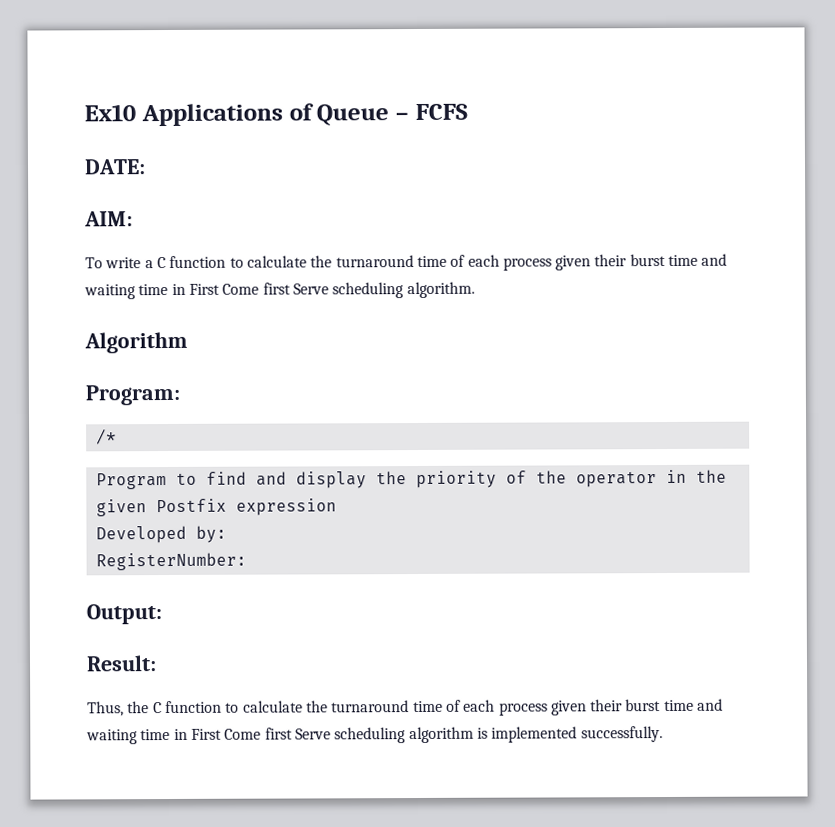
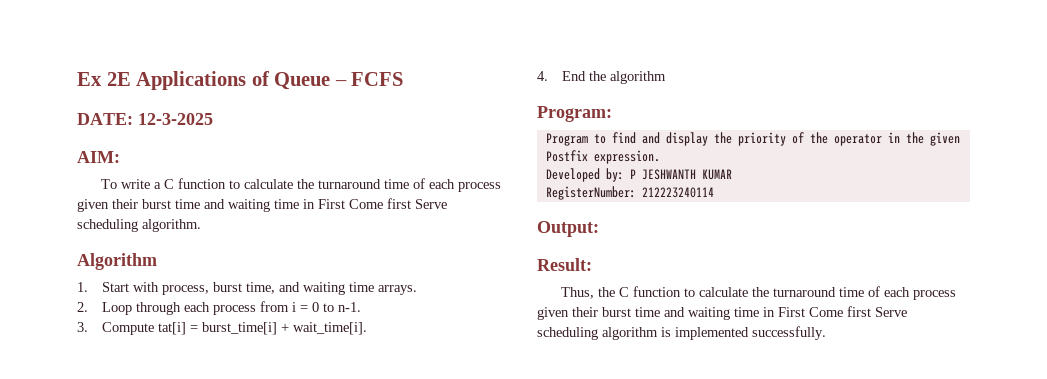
- Ex10 Applications of Queue – FCFS
+ Ex 2E Applications of Queue – FCFS
- DATE:
+ DATE: 12-3-2025
+ 1. Start with process, burst time, and waiting time arrays.
+ 2. Loop through each process from i = 0 to n-1.
+ 3. Compute tat[i] = burst_time[i] + wait_time[i].
+ 4. End the algorithm
- /*
- Program to find and display the priority of the operator in the given Postfix expression
+ Program to find and display the priority of the operator in the given Postfix expression.
- Developed by:
+ Developed by: P JESHWANTH KUMAR
- RegisterNumber:
+ RegisterNumber: 212223240114

